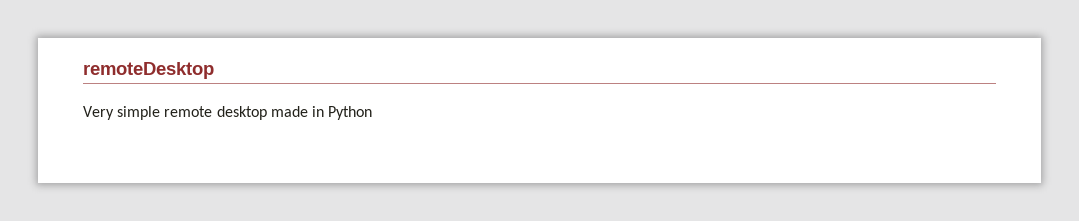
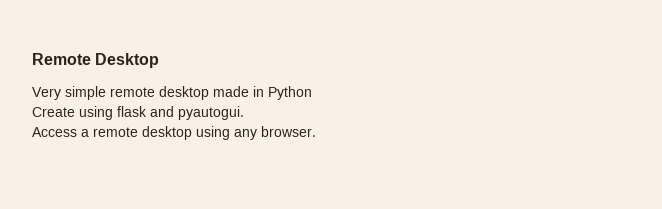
- remoteDesktop
+ Remote Desktop
+ Create using flask and pyautogui.
+ Access a remote desktop using any browser.

